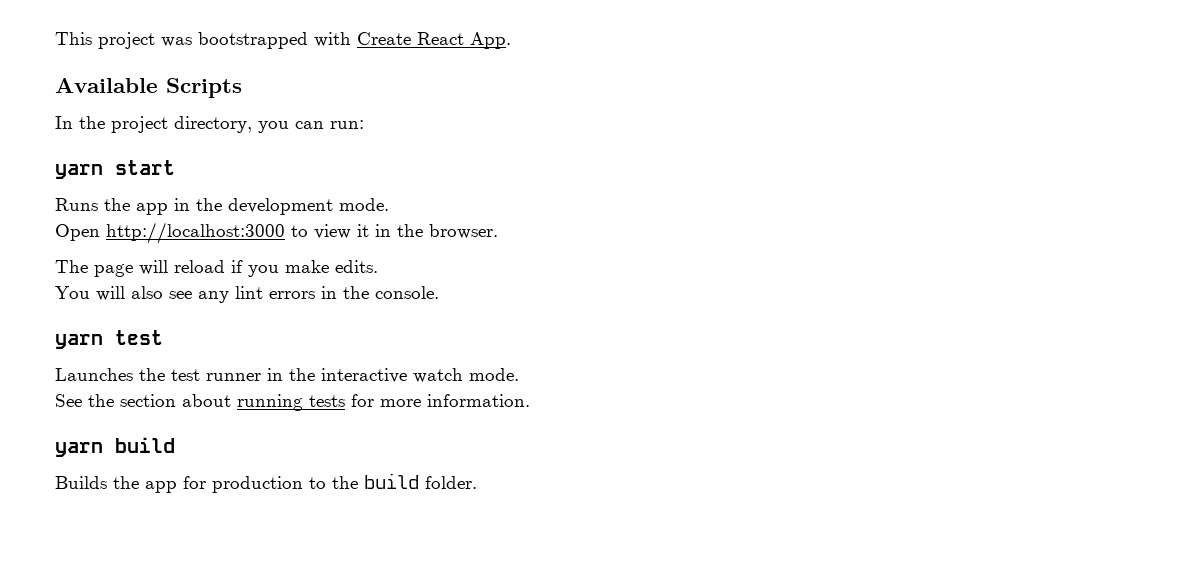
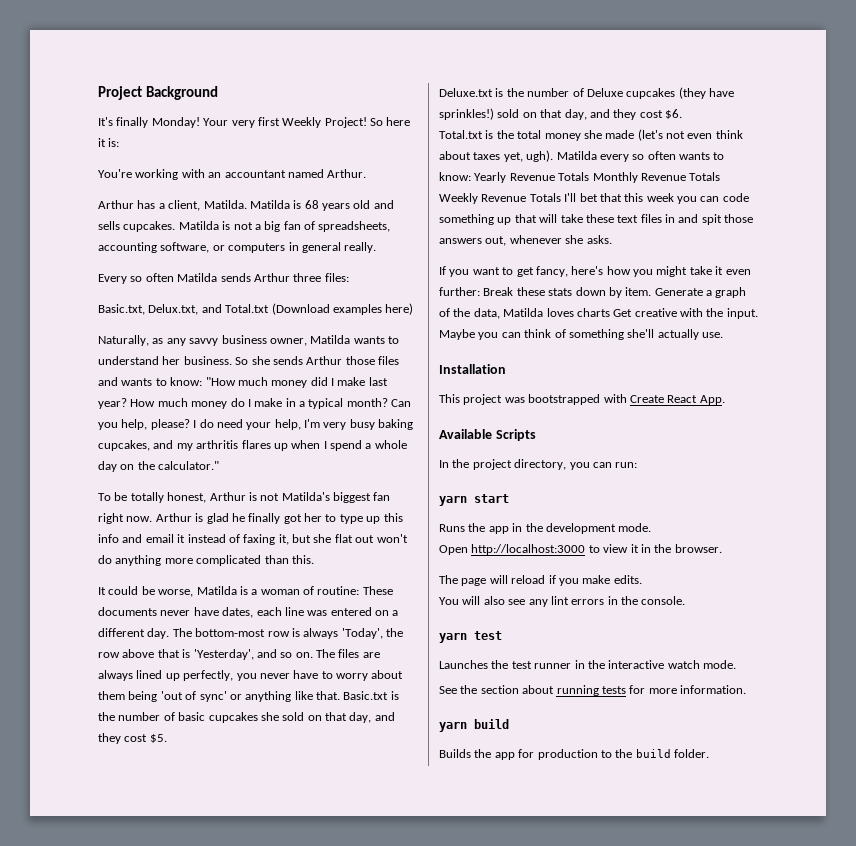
+ Project Background
+ It's finally Monday! Your very first Weekly Project! So here it is:
+ You're working with an accountant named Arthur.
+ Arthur has a client, Matilda. Matilda is 68 years old and sells cupcakes. Matilda is not a big fan of spreadsheets, accounting software, or computers in general really.
+ Every so often Matilda sends Arthur three files:
+ Basic.txt, Delux.txt, and Total.txt (Download examples here)
+ Naturally, as any savvy business owner, Matilda wants to understand her business. So she sends Arthur those files and wants to know: "How much money did I make last year? How much money do I make in a typical month? Can you help, please? I do need your help, I'm very busy baking cupcakes, and my arthritis flares up when I spend a whole day on the calculator."
+ To be totally honest, Arthur is not Matilda's biggest fan right now. Arthur is glad he finally got her to type up this info and email it instead of faxing it, but she flat out won't do anything more complicated than this.
+ It could be worse, Matilda is a woman of routine: These documents never have dates, each line was entered on a different day. The bottom-most row is always 'Today', the row above that is 'Yesterday', and so on. The files are always lined up perfectly, you never have to worry about them being 'out of sync' or anything like that. Basic.txt is the number of basic cupcakes she sold on that day, and they cost $5.
+ Deluxe.txt is the number of Deluxe cupcakes (they have sprinkles!) sold on that day, and they cost $6.
+ Total.txt is the total money she made (let's not even think about taxes yet, ugh). Matilda every so often wants to know: Yearly Revenue Totals Monthly Revenue Totals Weekly Revenue Totals I'll bet that this week you can code something up that will take these text files in and spit those answers out, whenever she asks.
+ If you want to get fancy, here's how you might take it even further: Break these stats down by item. Generate a graph of the data, Matilda loves charts Get creative with the input. Maybe you can think of something she'll actually use.
+ Installation

